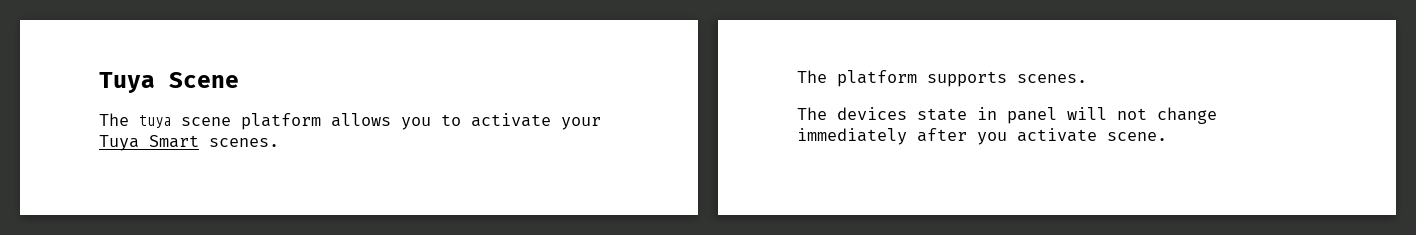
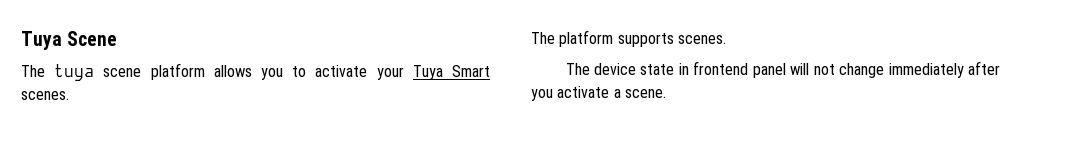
- The devices state in panel will not change immediately after you activate scene.
+ The device state in frontend panel will not change immediately after you activate a scene.

